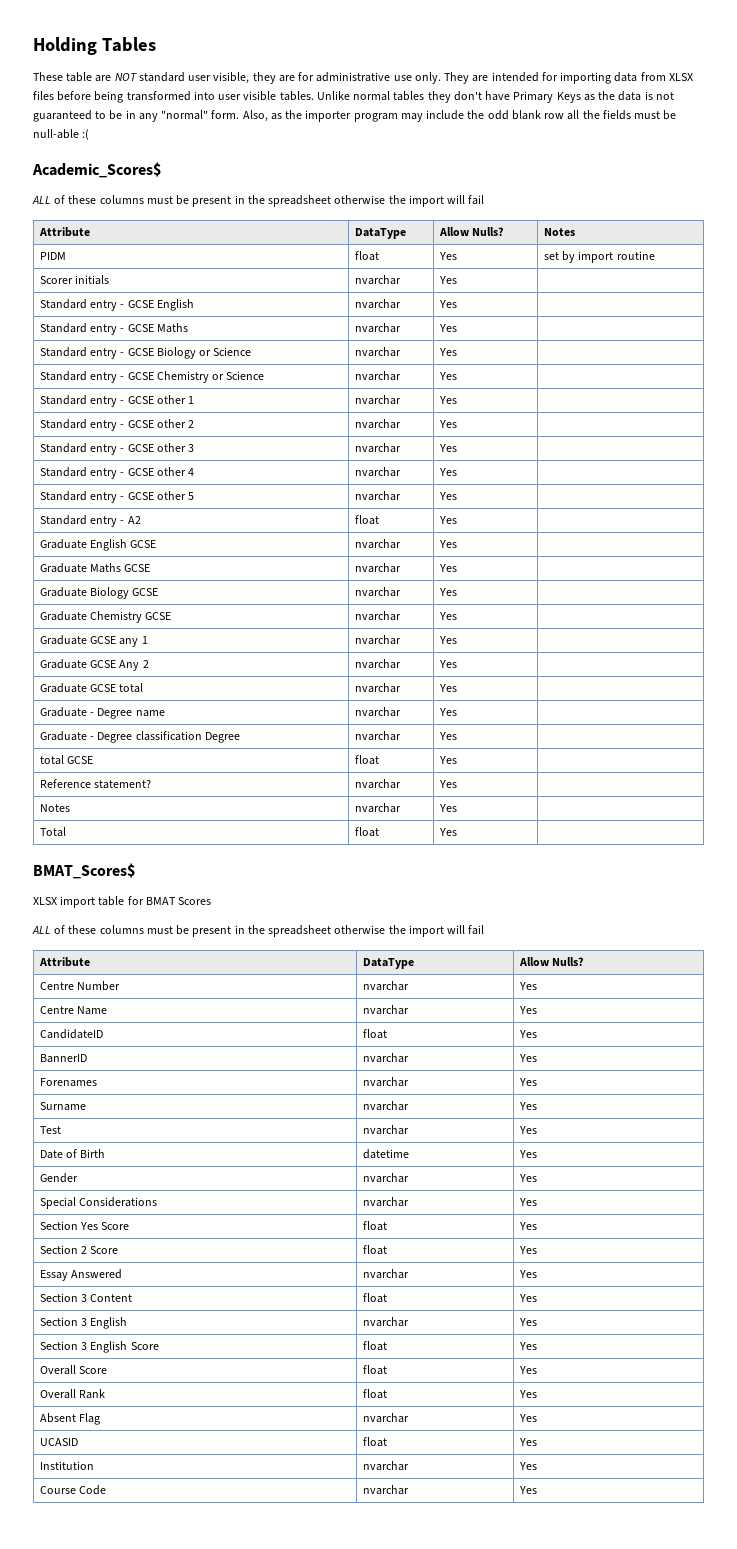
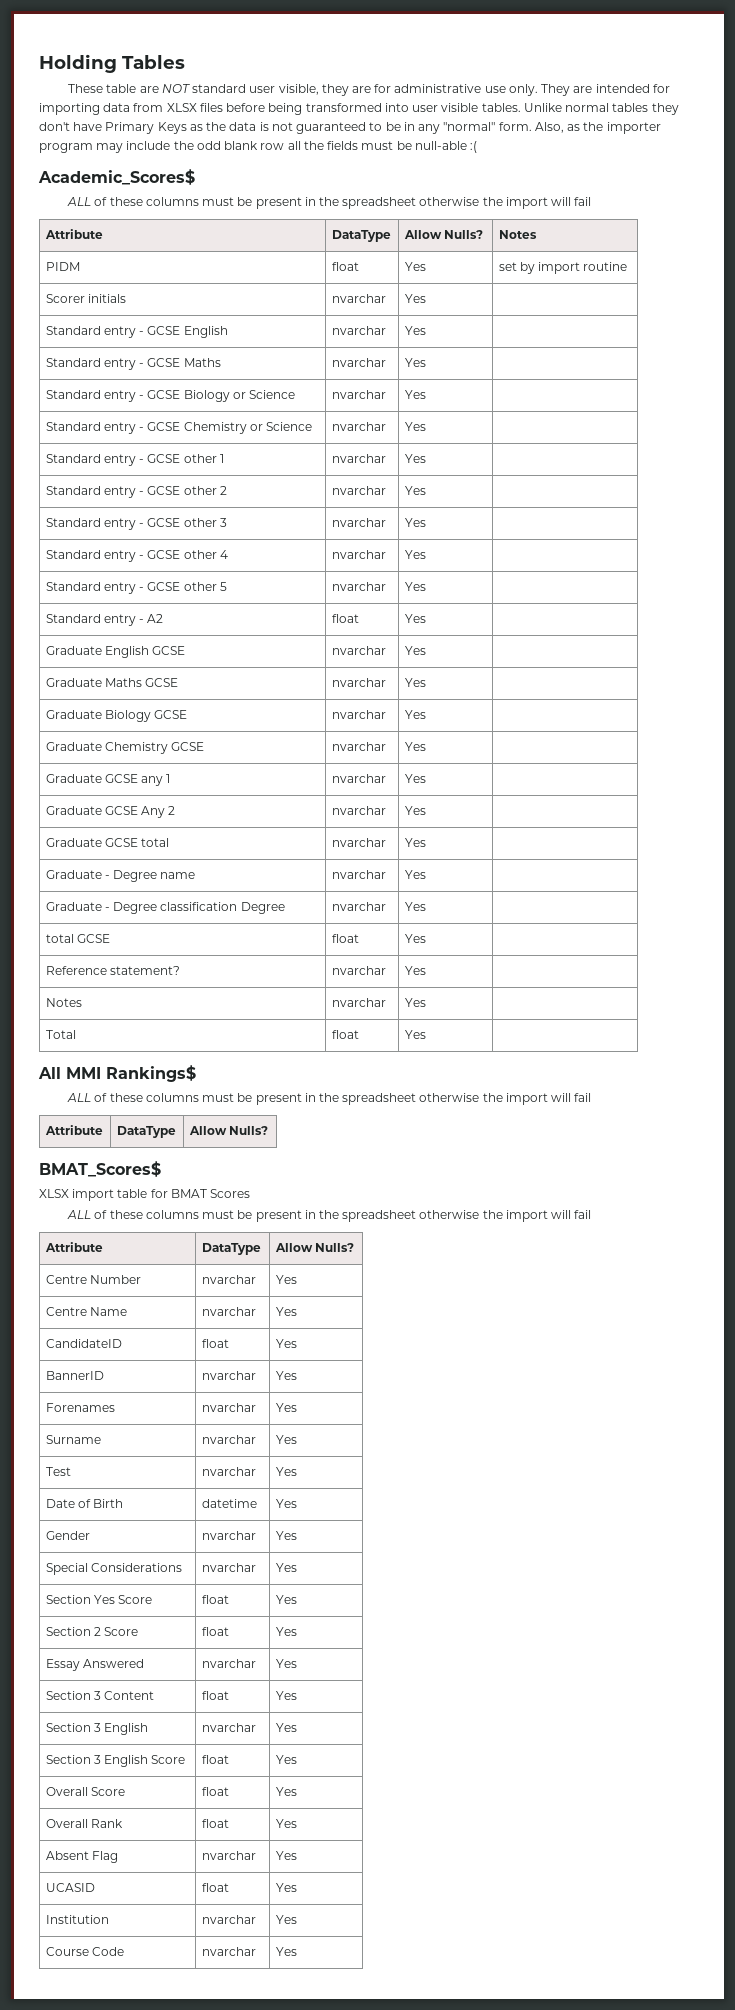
+ All MMI Rankings$
+ ALL of these columns must be present in the spreadsheet otherwise the import will fail
+ Attribute | DataType | Allow Nulls?

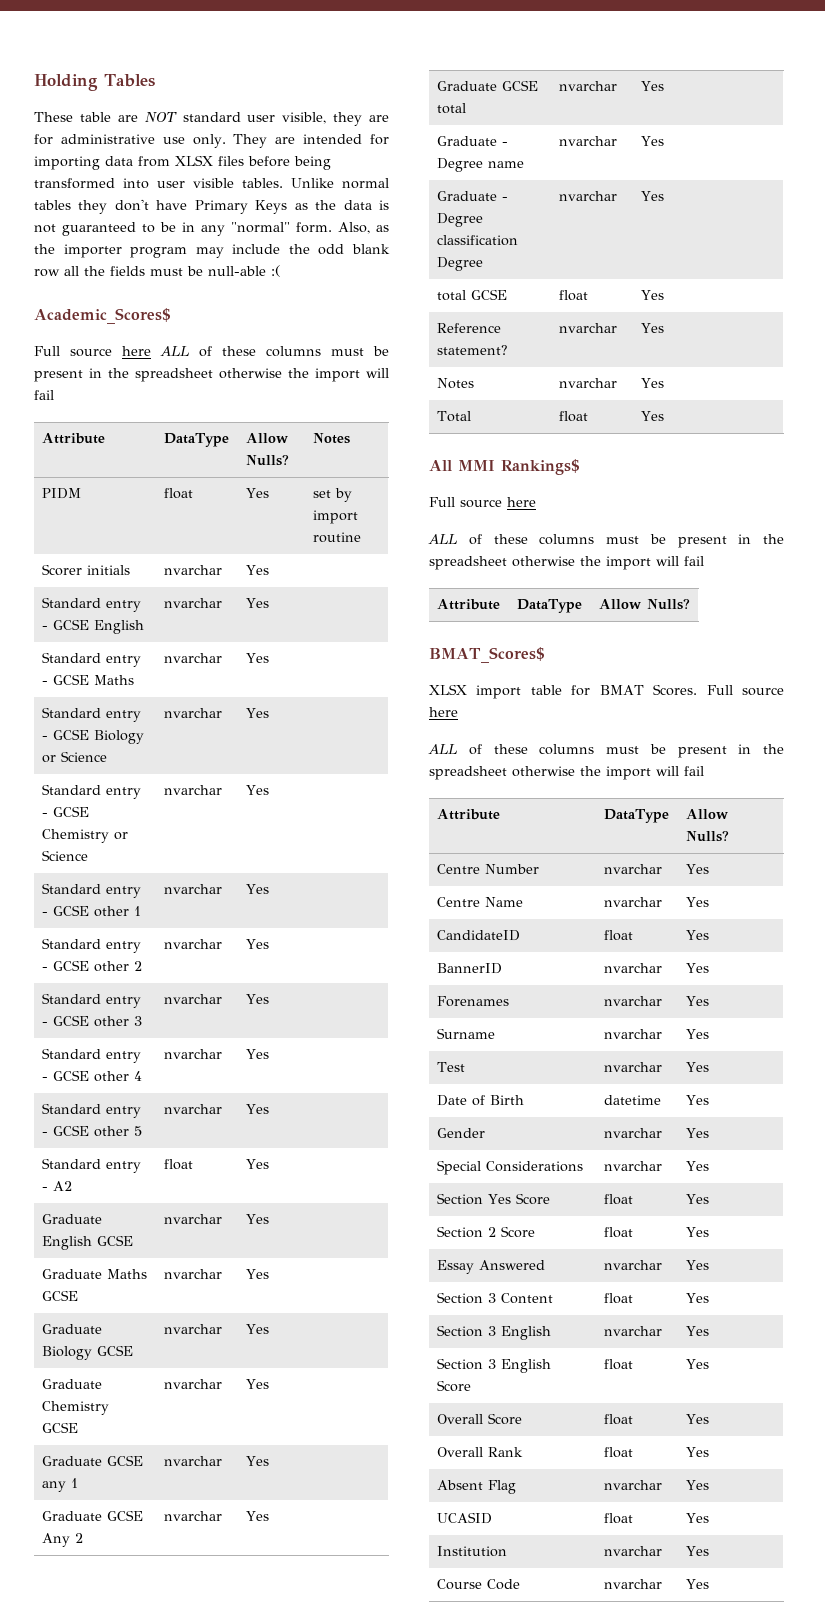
  Academic_Scores$
- ALL of these columns must be present in the spreadsheet otherwise the import will fail
+ Full source here ALL of these columns must be present in the spreadsheet otherwise the import will fail
  All MMI Rankings$
+ Full source here
- XLSX import table for BMAT Scores
+ XLSX import table for BMAT Scores. Full source here

